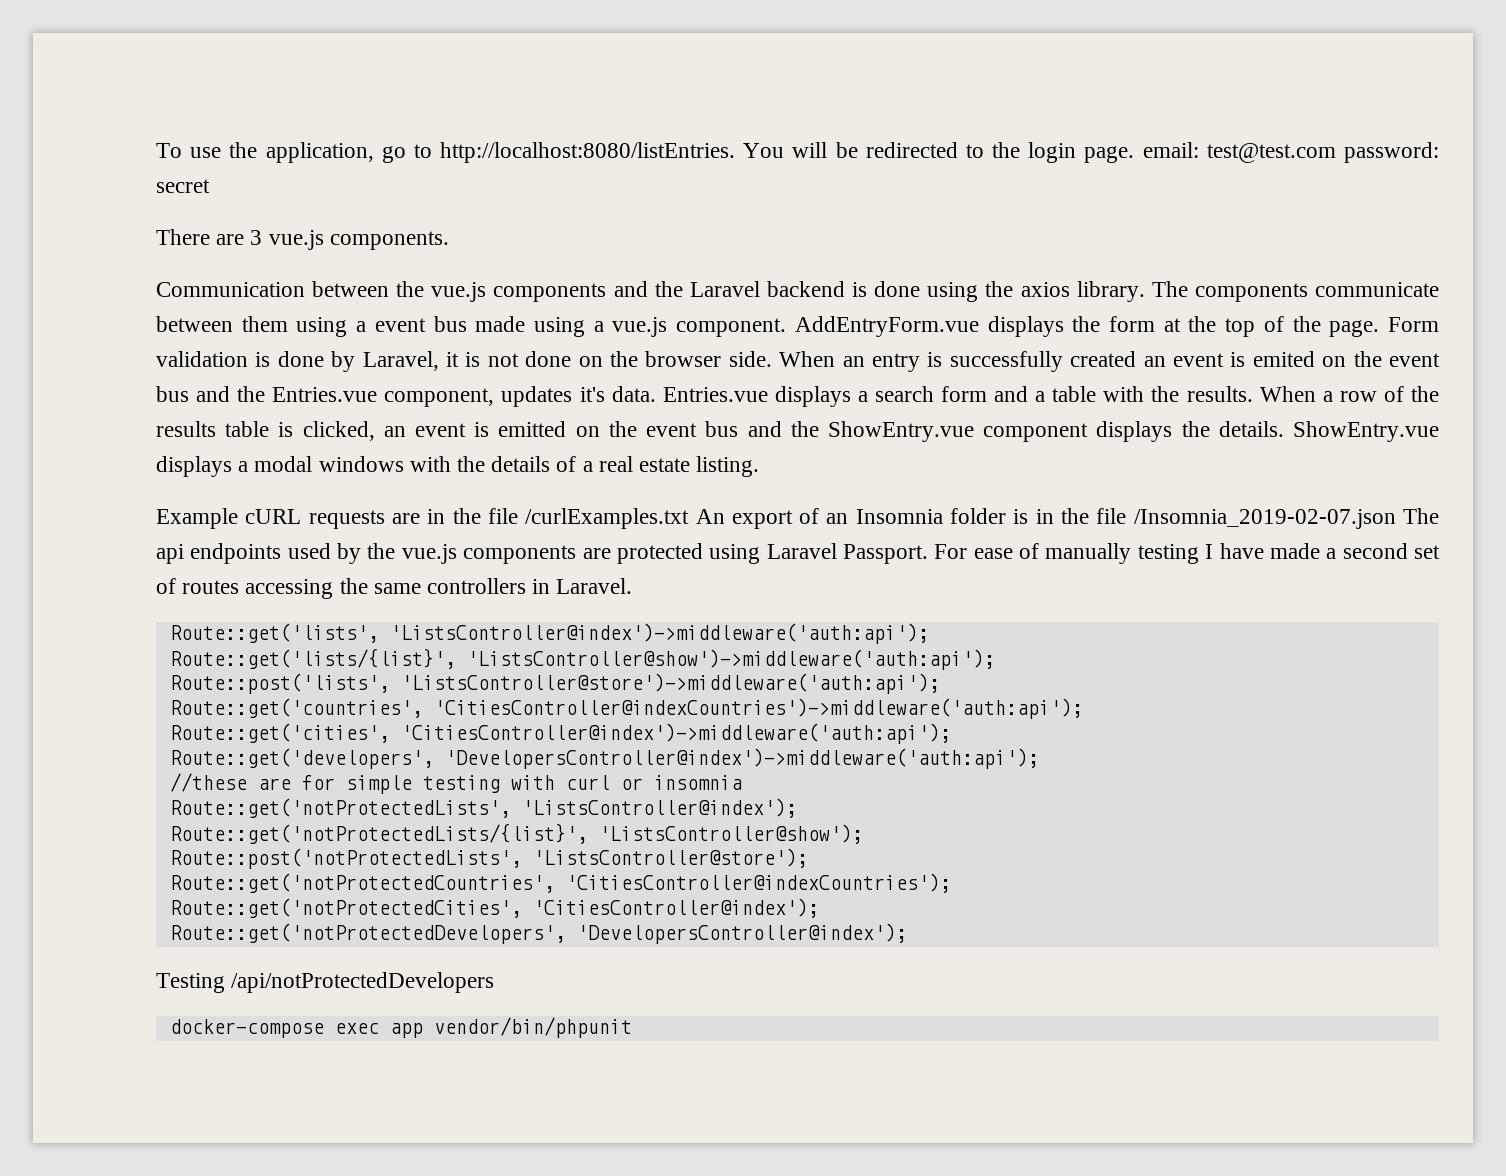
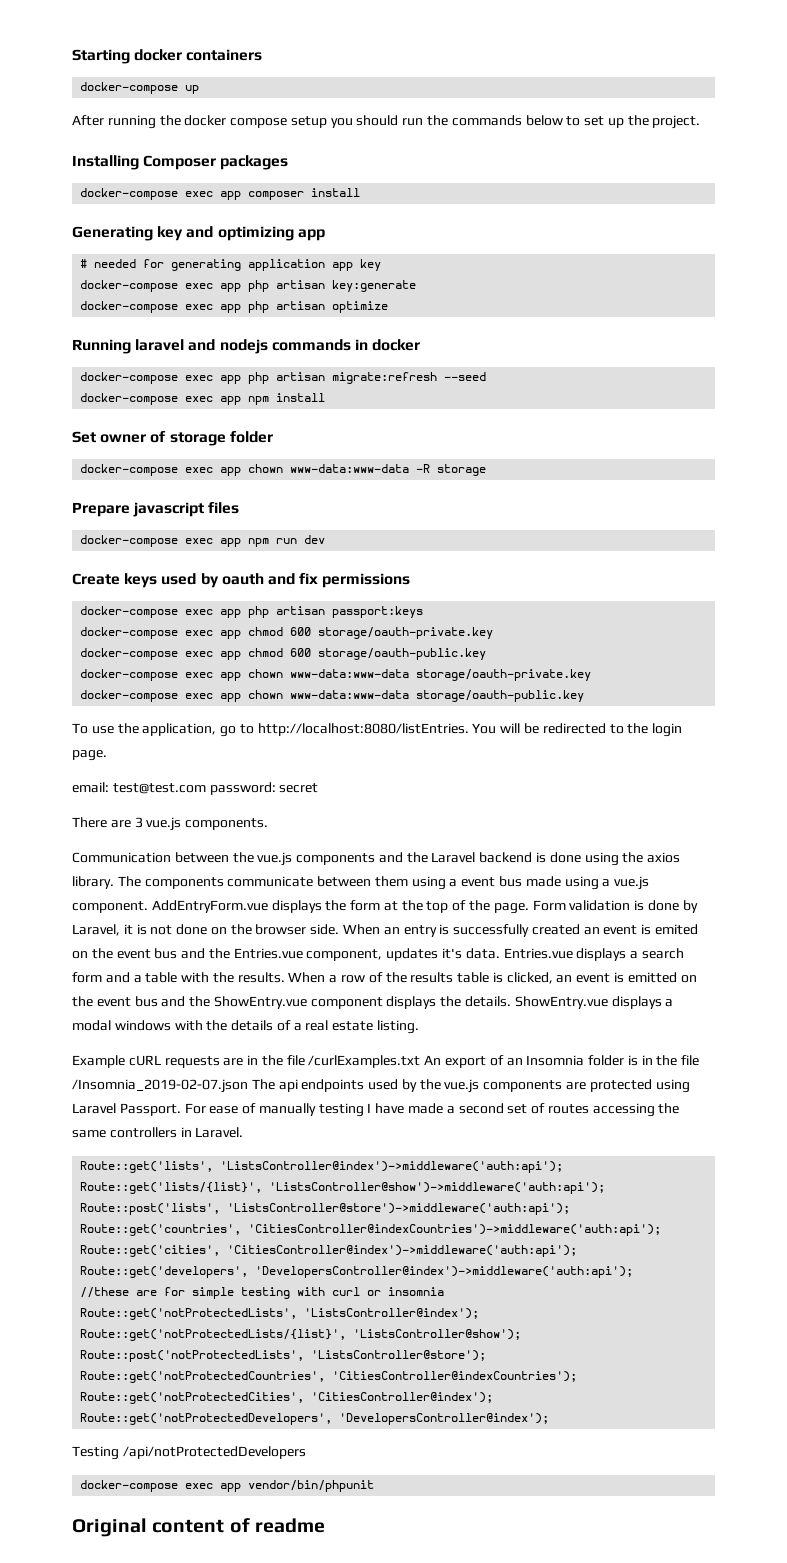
+ Starting docker containers
+ docker-compose up
+ After running the docker compose setup you should run the commands below to set up the project.
+ Installing Composer packages
+ docker-compose exec app composer install
+ Generating key and optimizing app
+ # needed for generating application app key
+ docker-compose exec app php artisan key:generate
+ docker-compose exec app php artisan optimize
+ Running laravel and nodejs commands in docker
+ docker-compose exec app php artisan migrate:refresh --seed
+ docker-compose exec app npm install
+ Set owner of storage folder
+ docker-compose exec app chown www-data:www-data -R storage
+ Prepare javascript files
+ docker-compose exec app npm run dev
+ Create keys used by oauth and fix permissions
+ docker-compose exec app php artisan passport:keys
+ docker-compose exec app chmod 600 storage/oauth-private.key
+ docker-compose exec app chmod 600 storage/oauth-public.key
+ docker-compose exec app chown www-data:www-data storage/oauth-private.key
+ docker-compose exec app chown www-data:www-data storage/oauth-public.key
- You will be redirected to the login page. email: test@test.com password: secret
+ You will be redirected to the login page.
+ email: test@test.com password: secret
+ Original content of readme

